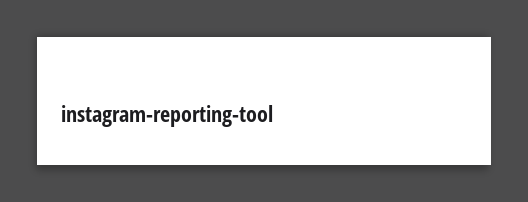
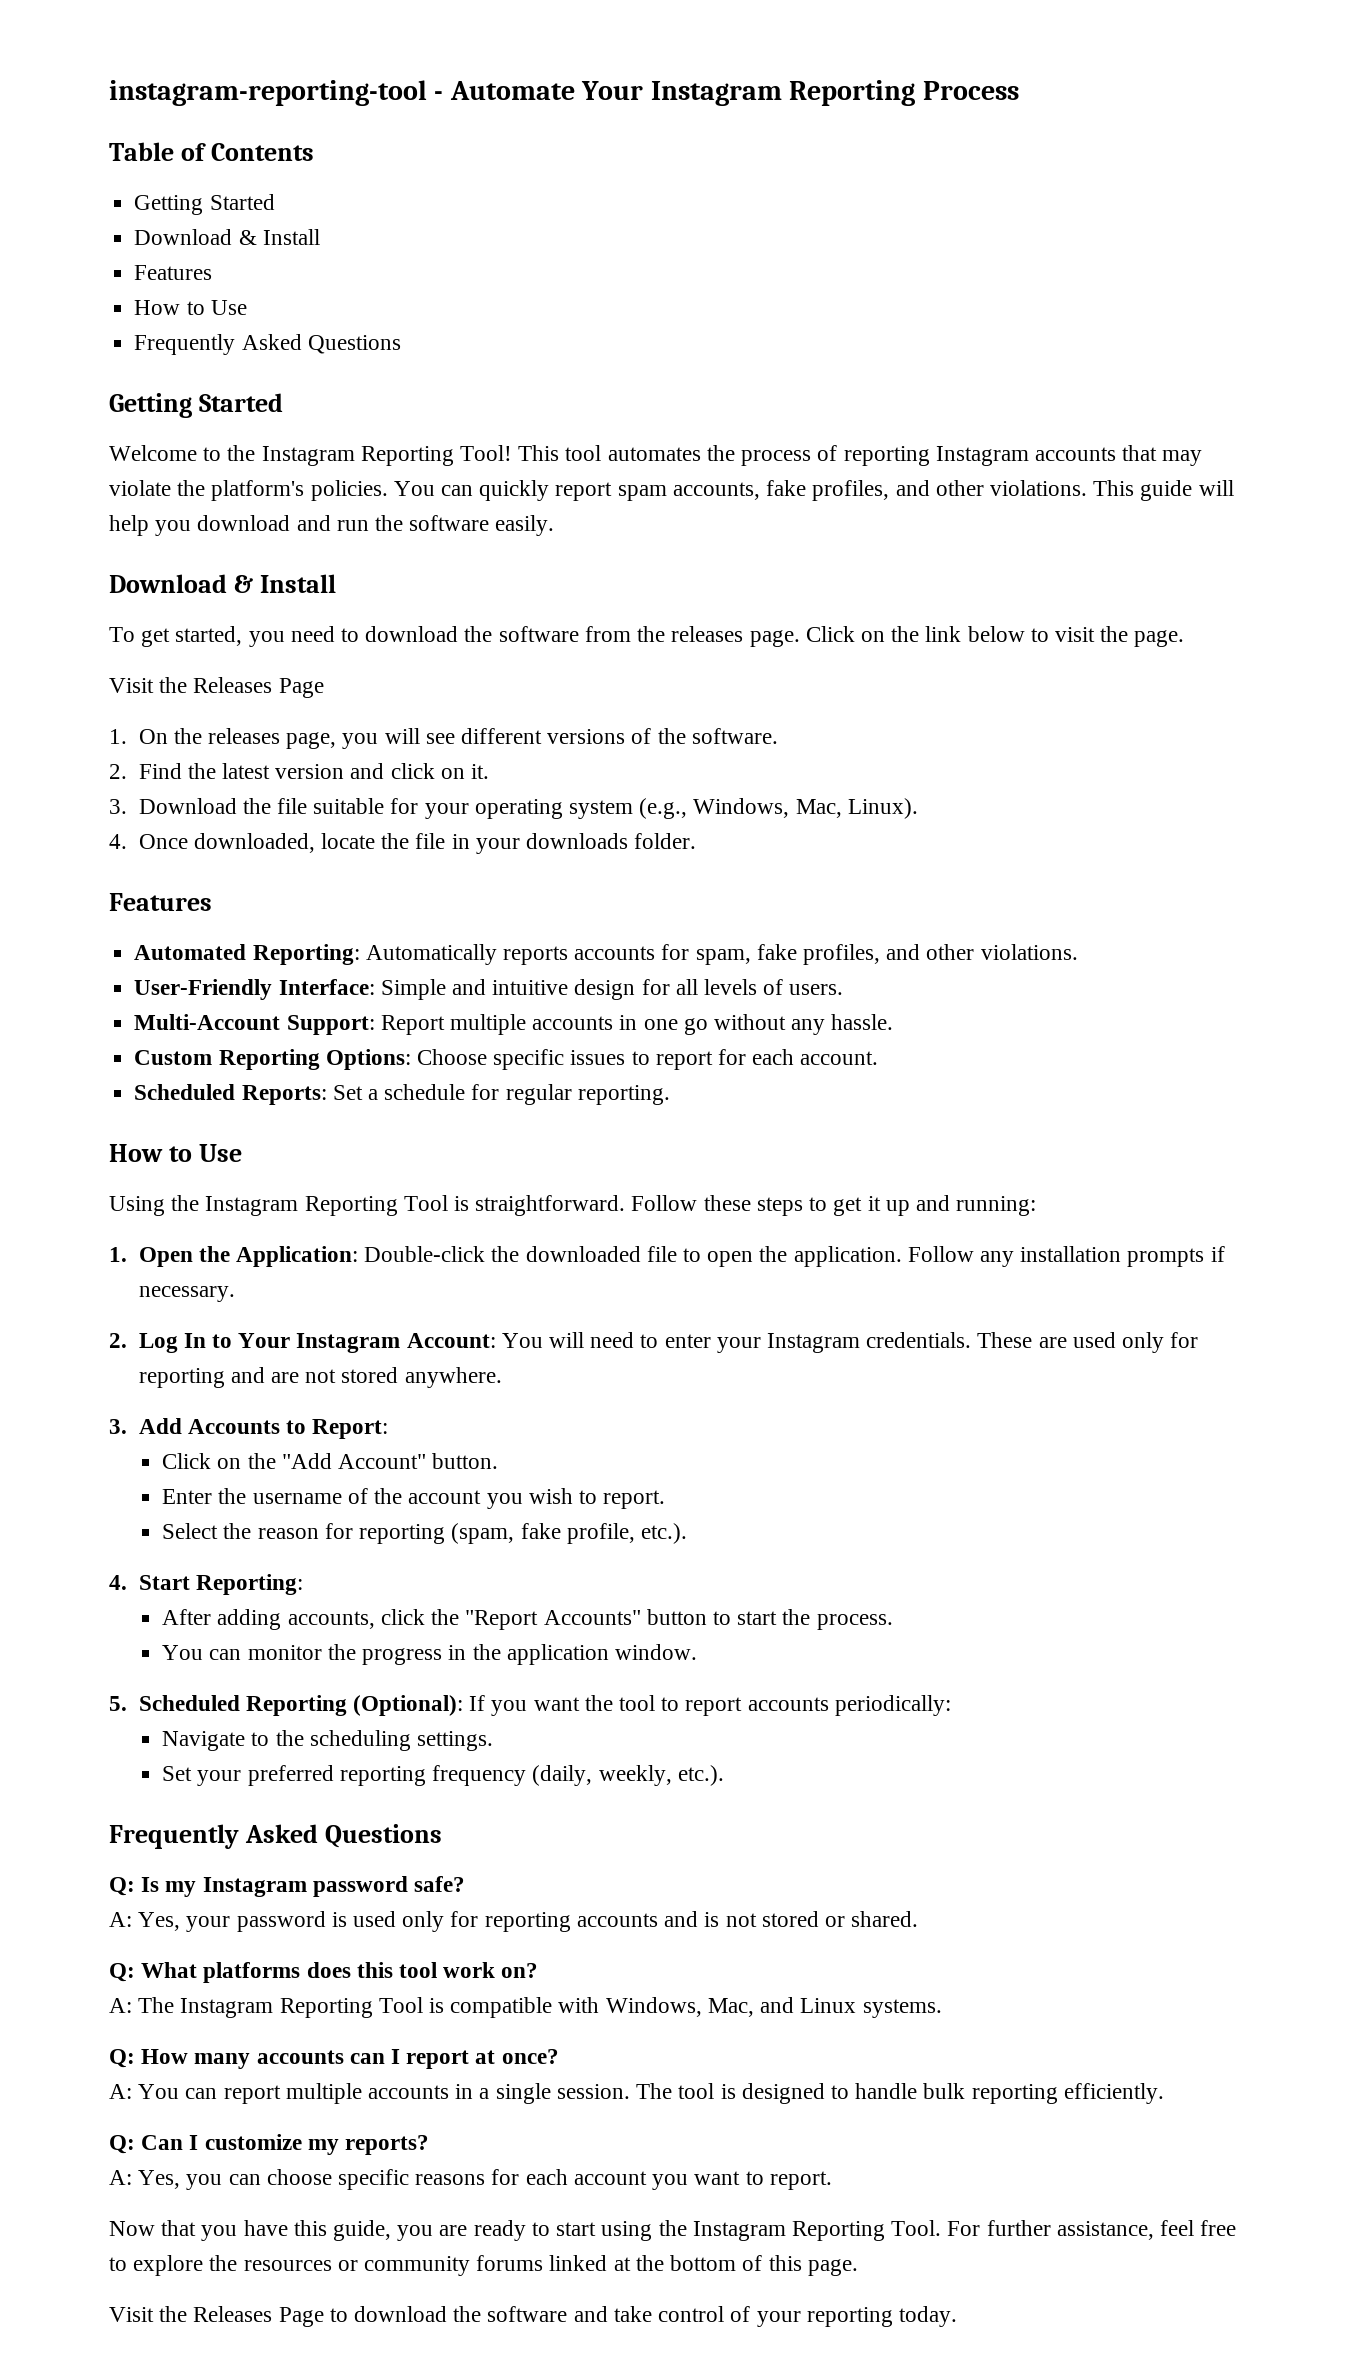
- instagram-reporting-tool
+ instagram-reporting-tool - Automate Your Instagram Reporting Process
+ Table of Contents
+ Getting Started
+ Download & Install
+ Features
+ How to Use
+ Frequently Asked Questions
+ Getting Started
+ Welcome to the Instagram Reporting Tool! This tool automates the process of reporting Instagram accounts that may violate the platform's policies. You can quickly report spam accounts, fake profiles, and other violations. This guide will help you download and run the software easily.
+ Download & Install
+ To get started, you need to download the software from the releases page. Click on the link below to visit the page.
+ Visit the Releases Page
+ 1. On the releases page, you will see different versions of the software.
+ 2. Find the latest version and click on it.
+ 3. Download the file suitable for your operating system (e.g., Windows, Mac, Linux).
+ 4. Once downloaded, locate the file in your downloads folder.
+ Features
+ Automated Reporting: Automatically reports accounts for spam, fake profiles, and other violations.
+ User-Friendly Interface: Simple and intuitive design for all levels of users.
+ Multi-Account Support: Report multiple accounts in one go without any hassle.
+ Custom Reporting Options: Choose specific issues to report for each account.
+ Scheduled Reports: Set a schedule for regular reporting.
+ How to Use
+ Using the Instagram Reporting Tool is straightforward. Follow these steps to get it up and running:
+ 1. Open the Application: Double-click the downloaded file to open the application. Follow any installation prompts if necessary.
+ 2. Log In to Your Instagram Account: You will need to enter your Instagram credentials. These are used only for reporting and are not stored anywhere.
+ 3. Add Accounts to Report:
+ Click on the "Add Account" button.
+ Enter the username of the account you wish to report.
+ Select the reason for reporting (spam, fake profile, etc.).
+ 4. Start Reporting:
+ After adding accounts, click the "Report Accounts" button to start the process.
+ You can monitor the progress in the application window.
+ 5. Scheduled Reporting (Optional): If you want the tool to report accounts periodically:
+ Navigate to the scheduling settings.
+ Set your preferred reporting frequency (daily, weekly, etc.).
+ Frequently Asked Questions
+ Q: Is my Instagram password safe?
+ A: Yes, your password is used only for reporting accounts and is not stored or shared.
+ Q: What platforms does this tool work on?
+ A: The Instagram Reporting Tool is compatible with Windows, Mac, and Linux systems.
+ Q: How many accounts can I report at once?
+ A: You can report multiple accounts in a single session. The tool is designed to handle bulk reporting efficiently.
+ Q: Can I customize my reports?
+ A: Yes, you can choose specific reasons for each account you want to report.
+ Now that you have this guide, you are ready to start using the Instagram Reporting Tool. For further assistance, feel free to explore the resources or community forums linked at the bottom of this page.
+ Visit the Releases Page to download the software and take control of your reporting today.

